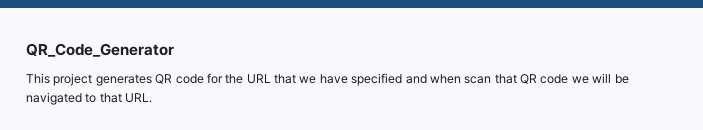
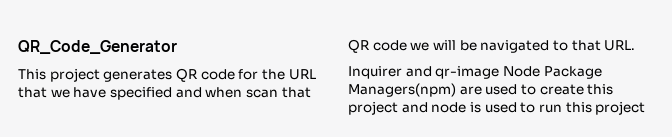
+ Inquirer and qr-image Node Package Managers(npm) are used to create this project and node is used to run this project

